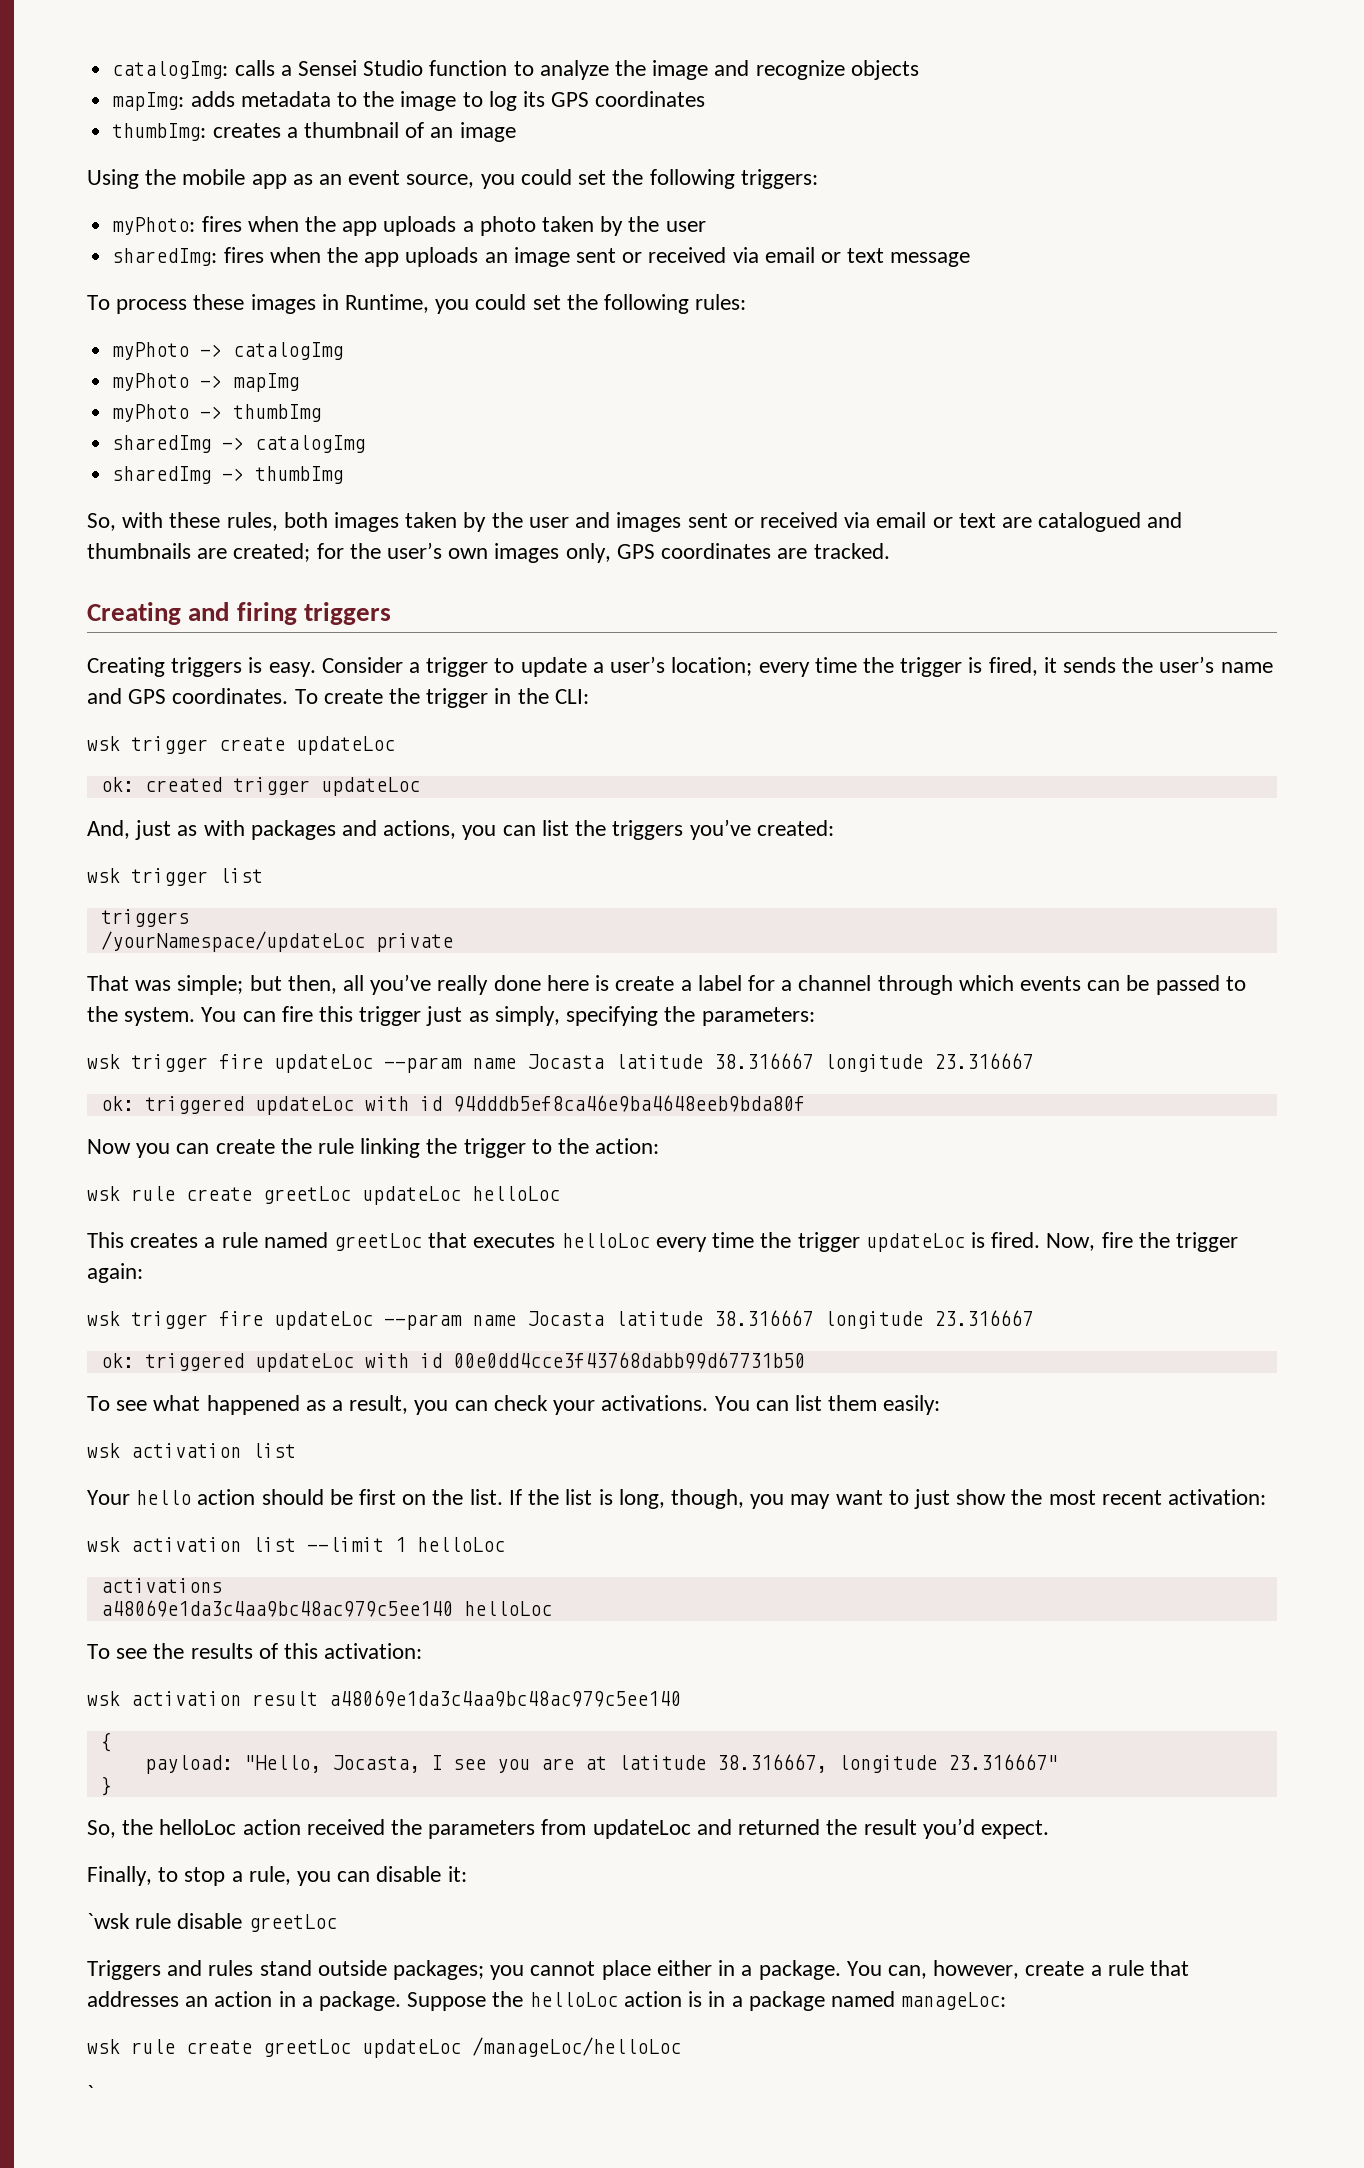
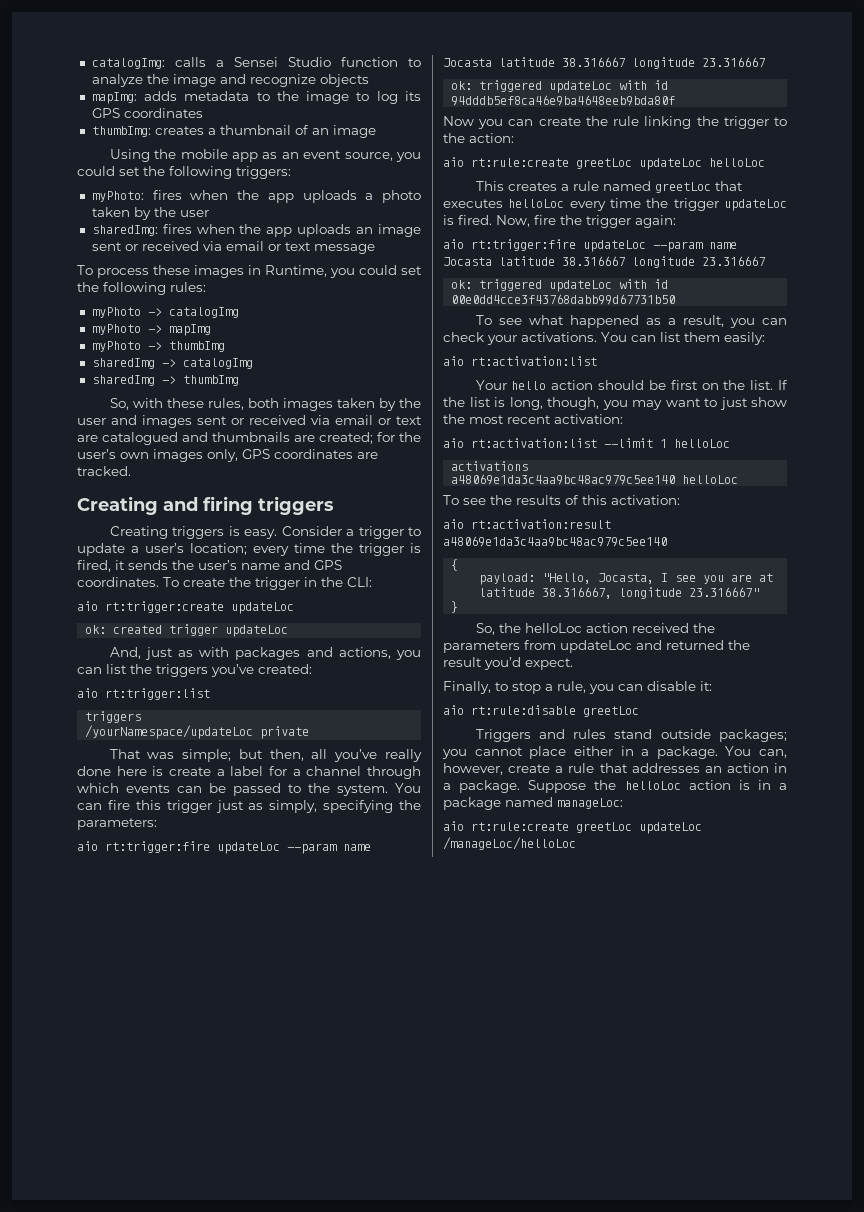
- wsk trigger create updateLoc
+ aio rt:trigger:create updateLoc
- wsk trigger list
+ aio rt:trigger:list
  You can fire this trigger just as simply, specifying the parameters:
- wsk trigger fire updateLoc --param name Jocasta latitude 38.316667 longitude 23.316667
+ aio rt:trigger:fire updateLoc --param name Jocasta latitude 38.316667 longitude 23.316667
- wsk rule create greetLoc updateLoc helloLoc
+ aio rt:rule:create greetLoc updateLoc helloLoc
  Now, fire the trigger again:
- wsk trigger fire updateLoc --param name Jocasta latitude 38.316667 longitude 23.316667
+ aio rt:trigger:fire updateLoc --param name Jocasta latitude 38.316667 longitude 23.316667
  You can list them easily:
- wsk activation list
+ aio rt:activation:list
- wsk activation list --limit 1 helloLoc
+ aio rt:activation:list --limit 1 helloLoc
- wsk activation result a48069e1da3c4aa9bc48ac979c5ee140
+ aio rt:activation:result a48069e1da3c4aa9bc48ac979c5ee140
- `wsk rule disable greetLoc
+ aio rt:rule:disable greetLoc
- wsk rule create greetLoc updateLoc /manageLoc/helloLoc
+ aio rt:rule:create greetLoc updateLoc /manageLoc/helloLoc
- `

